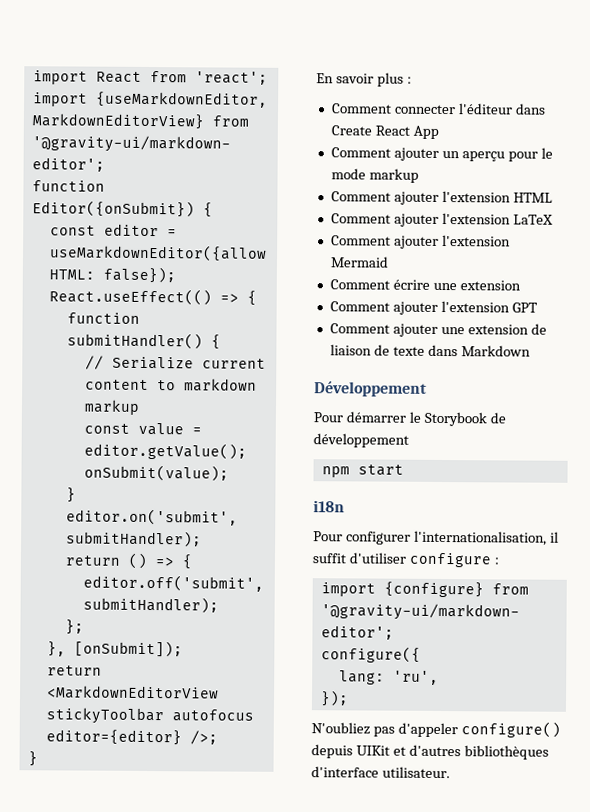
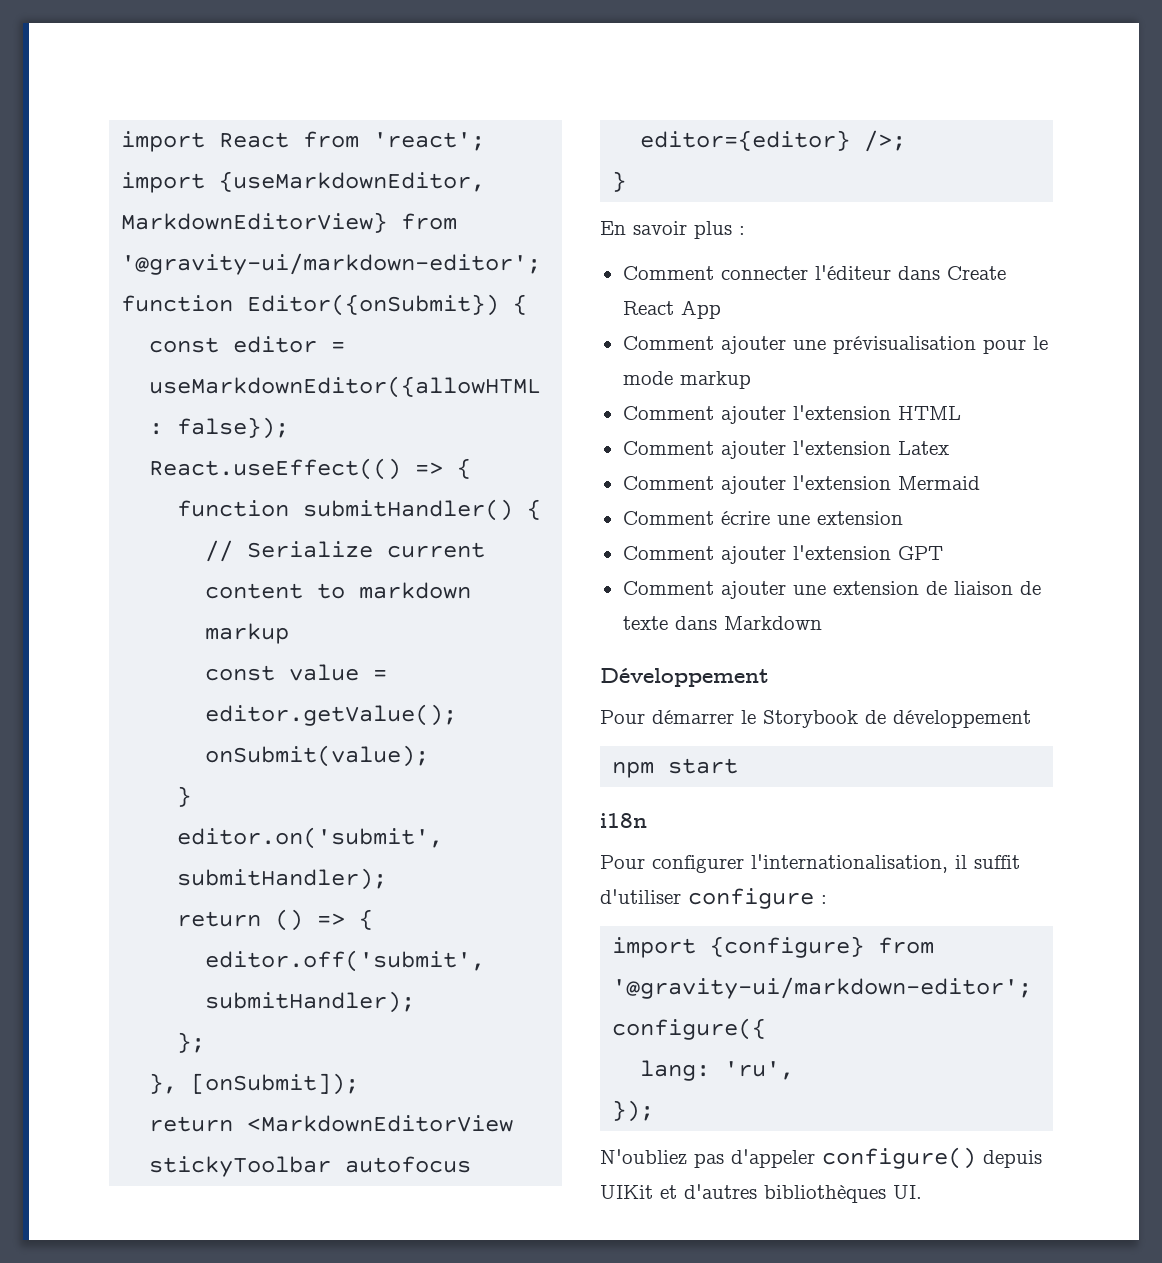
- Comment ajouter un aperçu pour le mode markup
+ Comment ajouter une prévisualisation pour le mode markup
- Comment ajouter l'extension LaTeX
+ Comment ajouter l'extension Latex
- N'oubliez pas d'appeler configure() depuis UIKit et d'autres bibliothèques d'interface utilisateur.
+ N'oubliez pas d'appeler configure() depuis UIKit et d'autres bibliothèques UI.

